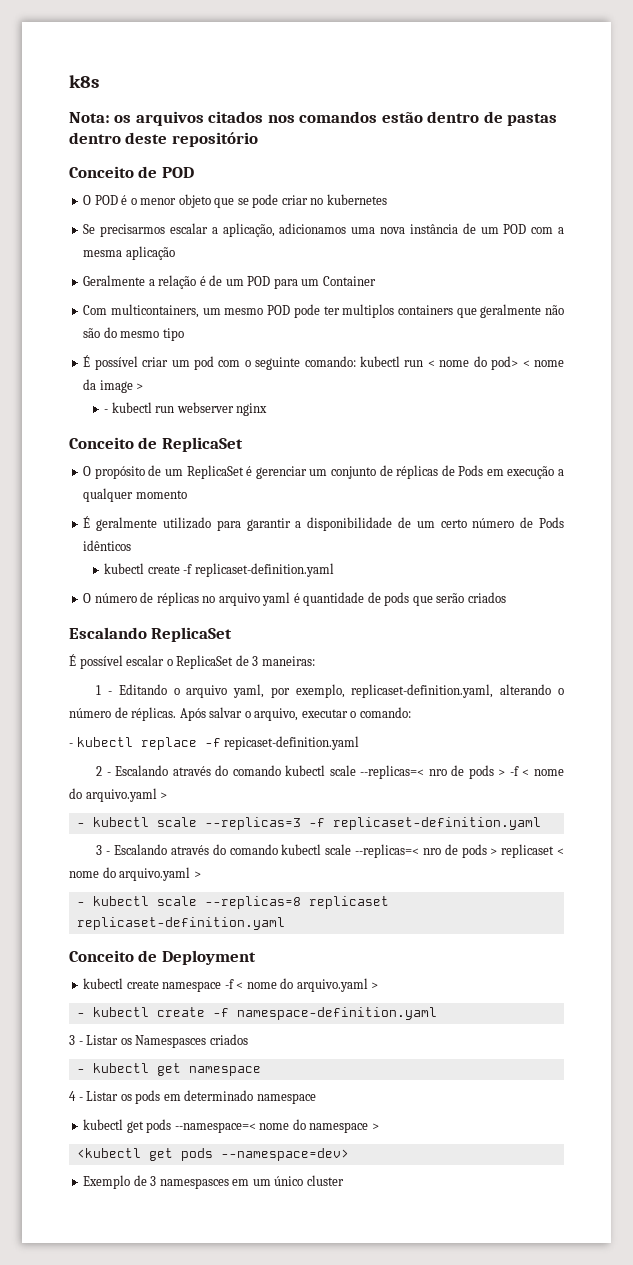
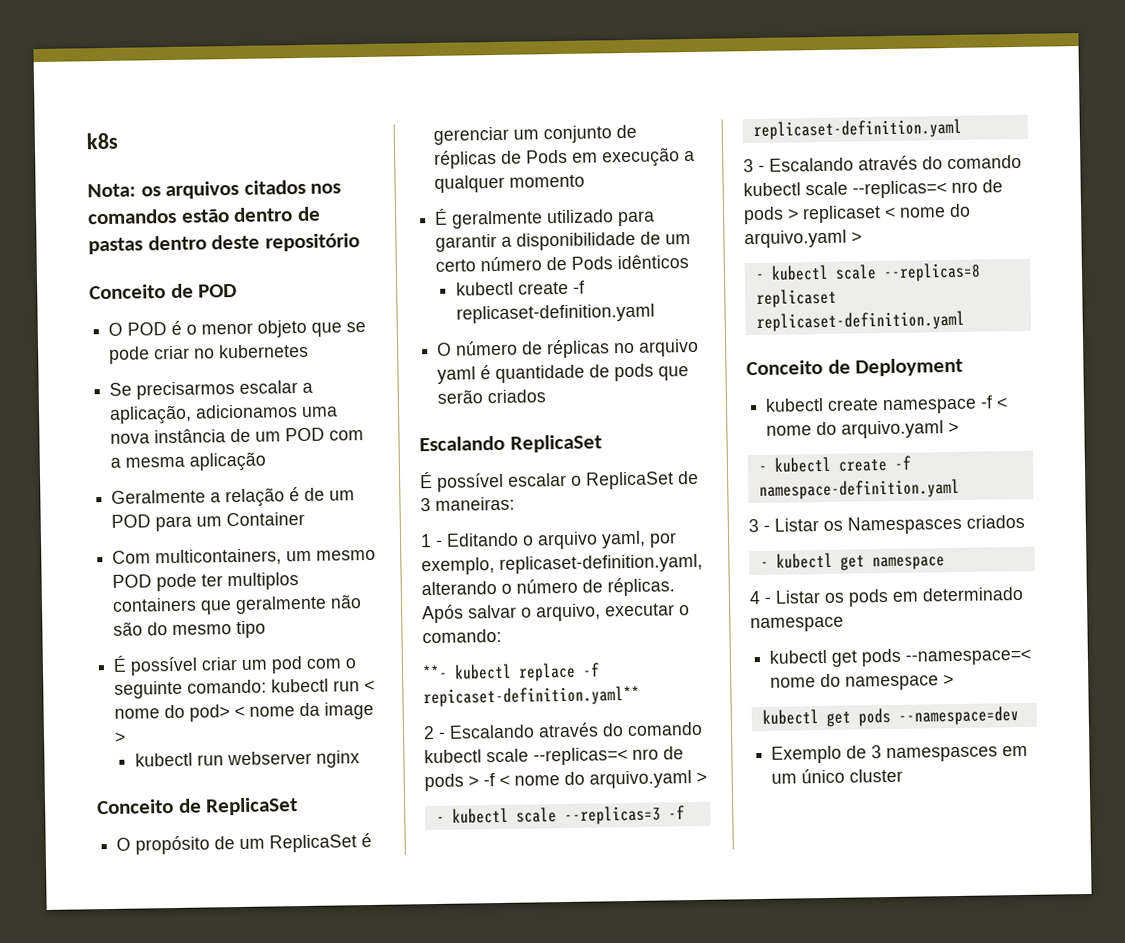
- - kubectl run webserver nginx
+ kubectl run webserver nginx
- - kubectl replace -f repicaset-definition.yaml
+ **- kubectl replace -f repicaset-definition.yaml**
- <kubectl get pods --namespace=dev>
+ kubectl get pods --namespace=dev

